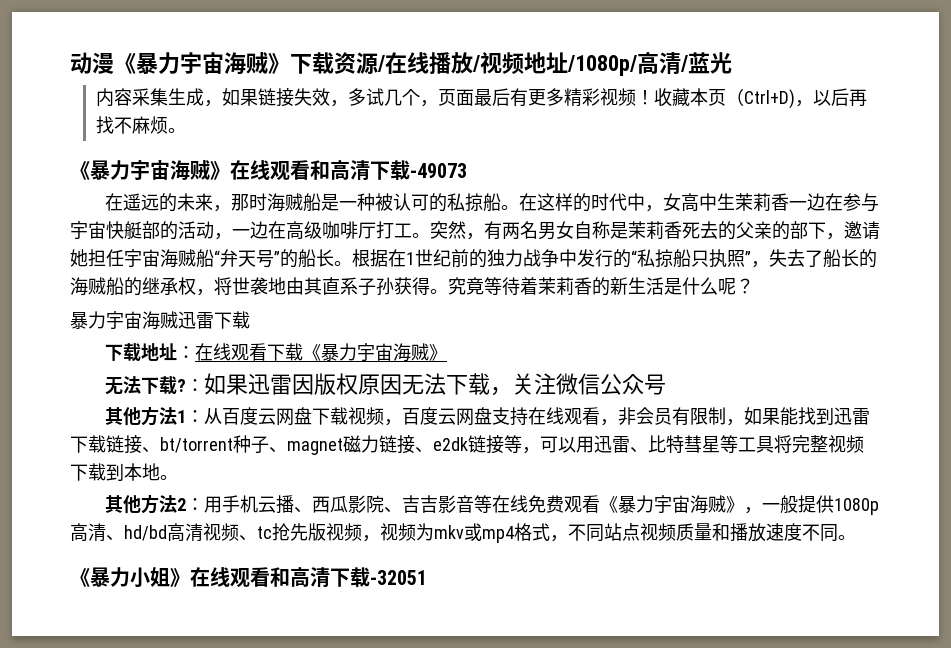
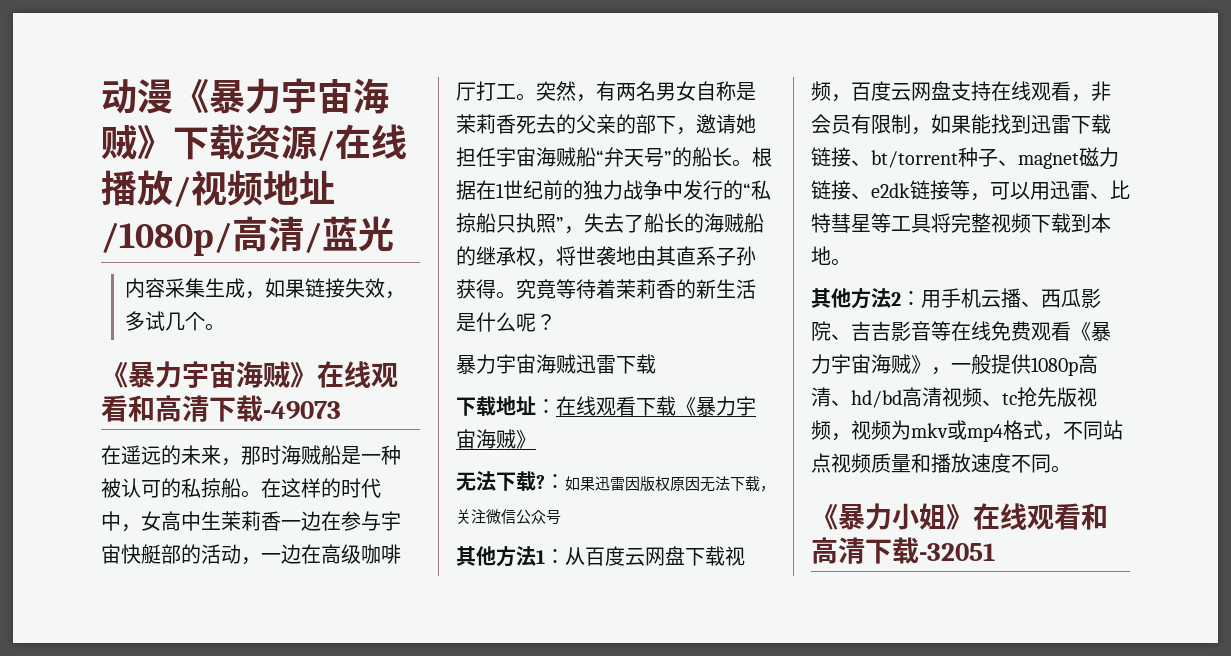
- 内容采集生成，如果链接失效，多试几个，页面最后有更多精彩视频！收藏本页（Ctrl+D)，以后再找不麻烦。
+ 内容采集生成，如果链接失效，多试几个。

